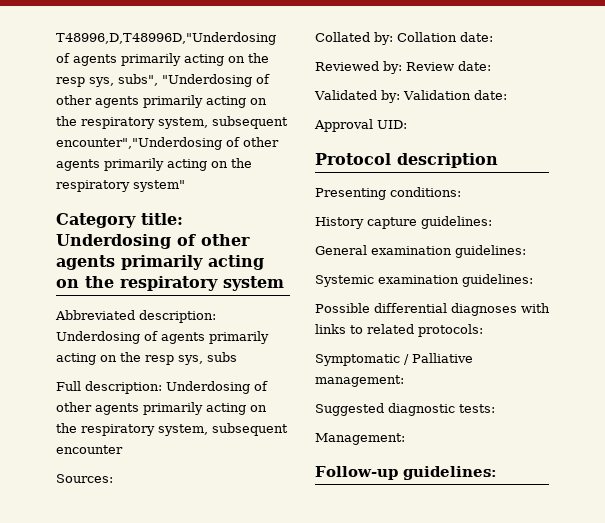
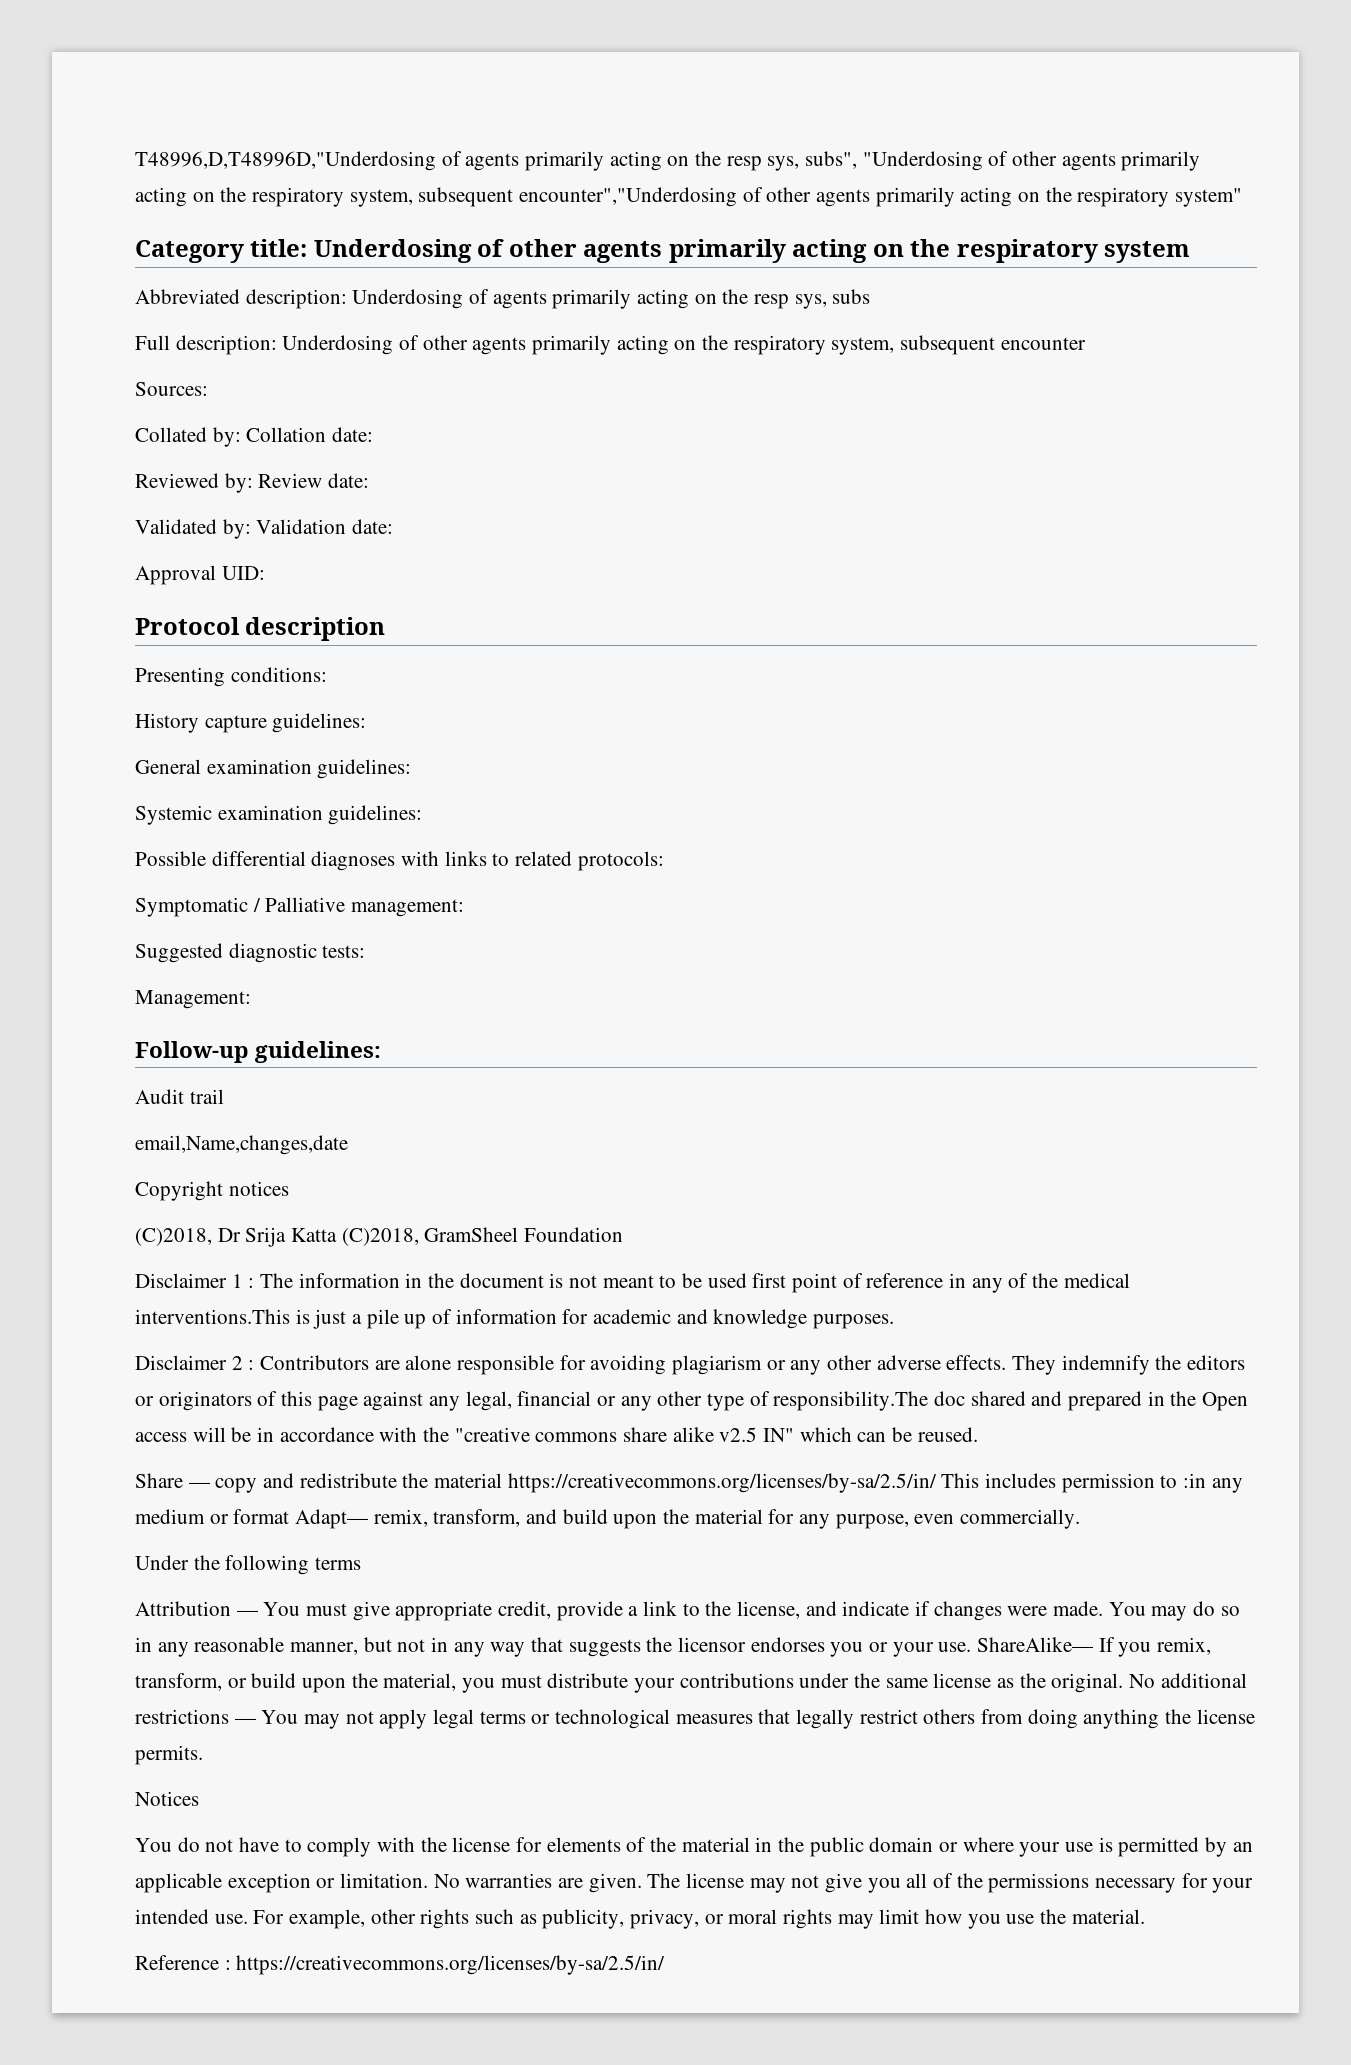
+ Audit trail
+ email,Name,changes,date
+ Copyright notices
+ (C)2018, Dr Srija Katta (C)2018, GramSheel Foundation
+ Disclaimer 1 : The information in the document is not meant to be used first point of reference in any of the medical interventions.This is just a pile up of information for academic and knowledge purposes.
+ Disclaimer 2 : Contributors are alone responsible for avoiding plagiarism or any other adverse effects. They indemnify the editors or originators of this page against any legal, financial or any other type of responsibility.The doc shared and prepared in the Open access will be in accordance with the "creative commons share alike v2.5 IN" which can be reused.
+ Share — copy and redistribute the material https://creativecommons.org/licenses/by-sa/2.5/in/ This includes permission to :in any medium or format Adapt— remix, transform, and build upon the material for any purpose, even commercially.
+ Under the following terms
+ Attribution — You must give appropriate credit, provide a link to the license, and indicate if changes were made. You may do so in any reasonable manner, but not in any way that suggests the licensor endorses you or your use. ShareAlike— If you remix, transform, or build upon the material, you must distribute your contributions under the same license as the original. No additional restrictions — You may not apply legal terms or technological measures that legally restrict others from doing anything the license permits.
+ Notices
+ You do not have to comply with the license for elements of the material in the public domain or where your use is permitted by an applicable exception or limitation. No warranties are given. The license may not give you all of the permissions necessary for your intended use. For example, other rights such as publicity, privacy, or moral rights may limit how you use the material.
+ Reference : https://creativecommons.org/licenses/by-sa/2.5/in/

